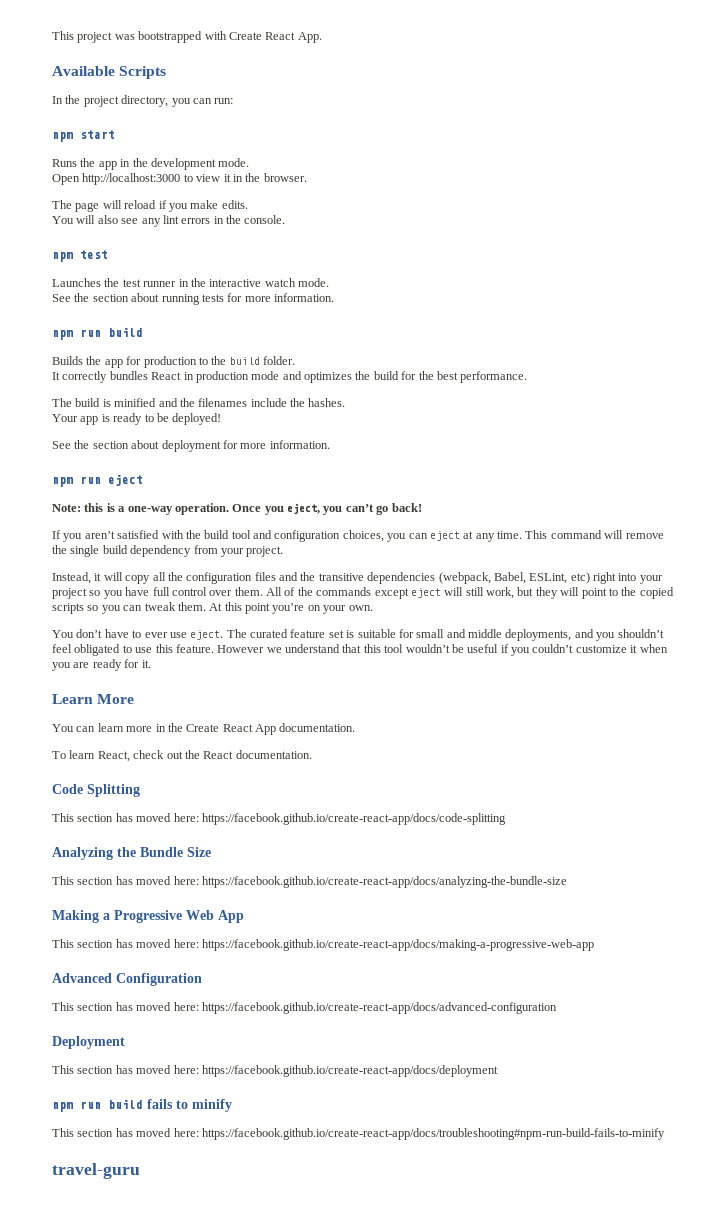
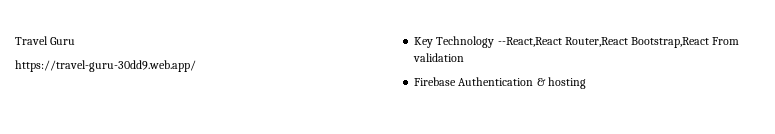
- This project was bootstrapped with Create React App.
- Available Scripts
- In the project directory, you can run:
- npm start
- Runs the app in the development mode.
- Open http://localhost:3000 to view it in the browser.
- The page will reload if you make edits.
- You will also see any lint errors in the console.
- npm test
- Launches the test runner in the interactive watch mode.
- See the section about running tests for more information.
- npm run build
- Builds the app for production to the build folder.
- It correctly bundles React in production mode and optimizes the build for the best performance.
- The build is minified and the filenames include the hashes.
- Your app is ready to be deployed!
- See the section about deployment for more information.
- npm run eject
- Note: this is a one-way operation. Once you eject, you can’t go back!
- If you aren’t satisfied with the build tool and configuration choices, you can eject at any time. This command will remove the single build dependency from your project.
- Instead, it will copy all the configuration files and the transitive dependencies (webpack, Babel, ESLint, etc) right into your project so you have full control over them. All of the commands except eject will still work, but they will point to the copied scripts so you can tweak them. At this point you’re on your own.
- You don’t have to ever use eject. The curated feature set is suitable for small and middle deployments, and you shouldn’t feel obligated to use this feature. However we understand that this tool wouldn’t be useful if you couldn’t customize it when you are ready for it.
- Learn More
- You can learn more in the Create React App documentation.
- To learn React, check out the React documentation.
- Code Splitting
- This section has moved here: https://facebook.github.io/create-react-app/docs/code-splitting
- Analyzing the Bundle Size
- This section has moved here: https://facebook.github.io/create-react-app/docs/analyzing-the-bundle-size
- Making a Progressive Web App
- This section has moved here: https://facebook.github.io/create-react-app/docs/making-a-progressive-web-app
- Advanced Configuration
- This section has moved here: https://facebook.github.io/create-react-app/docs/advanced-configuration
- Deployment
- This section has moved here: https://facebook.github.io/create-react-app/docs/deployment
- npm run build fails to minify
- This section has moved here: https://facebook.github.io/create-react-app/docs/troubleshooting#npm-run-build-fails-to-minify
- travel-guru
+ Travel Guru
+ https://travel-guru-30dd9.web.app/
+ Key Technology --React,React Router,React Bootstrap,React From validation
+ Firebase Authentication & hosting

